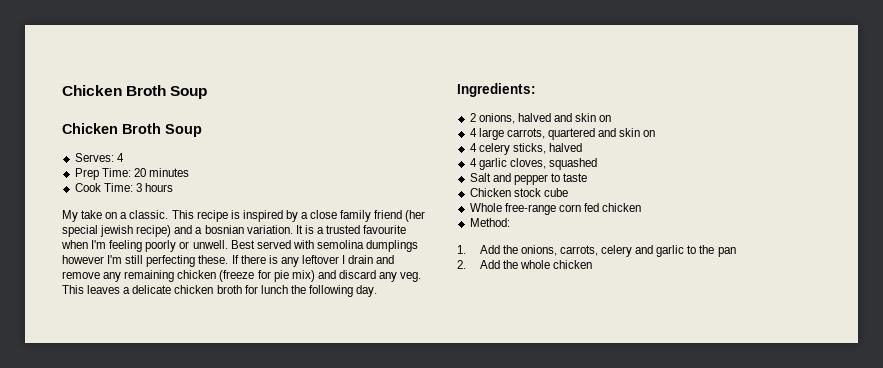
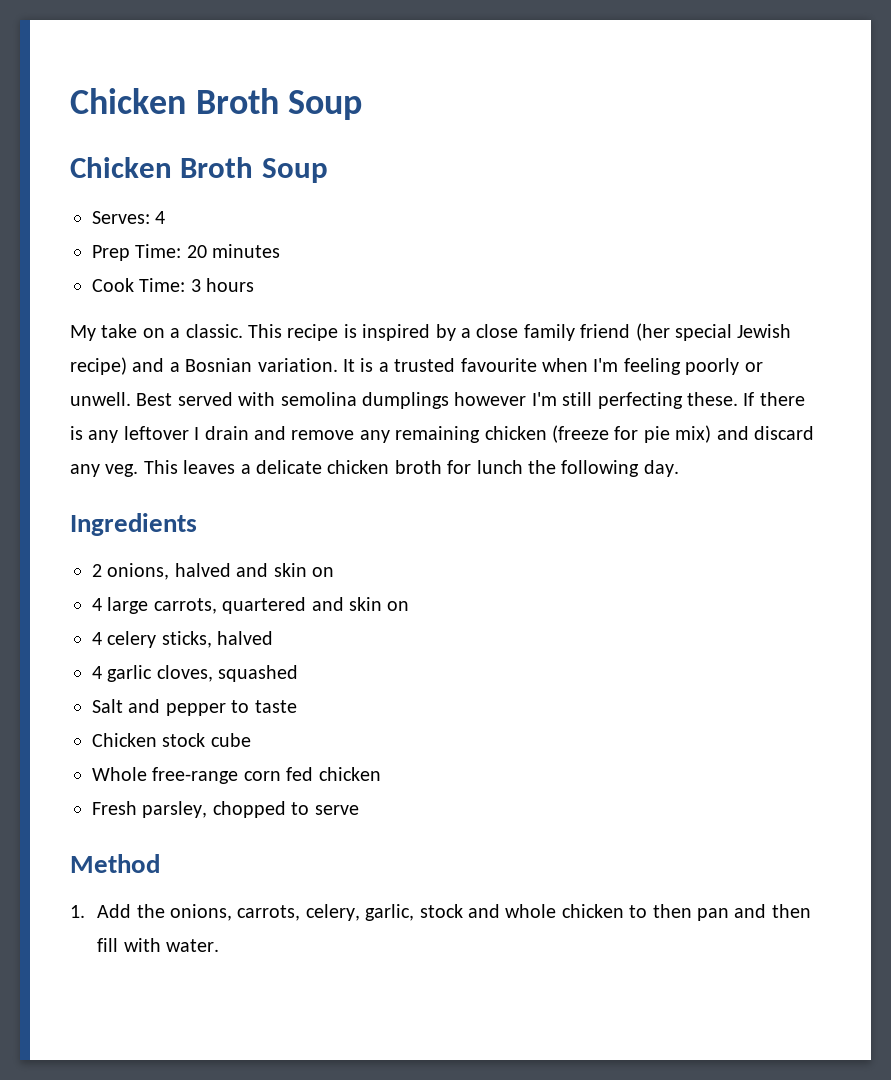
- This recipe is inspired by a close family friend (her special jewish recipe) and a bosnian variation.
+ This recipe is inspired by a close family friend (her special Jewish recipe) and a Bosnian variation.
- Ingredients:
+ Ingredients
- Method:
+ Fresh parsley, chopped to serve
+ Method
- 1. Add the onions, carrots, celery and garlic to the pan
- 2. Add the whole chicken
+ 1. Add the onions, carrots, celery, garlic, stock and whole chicken to then pan and then fill with water.

